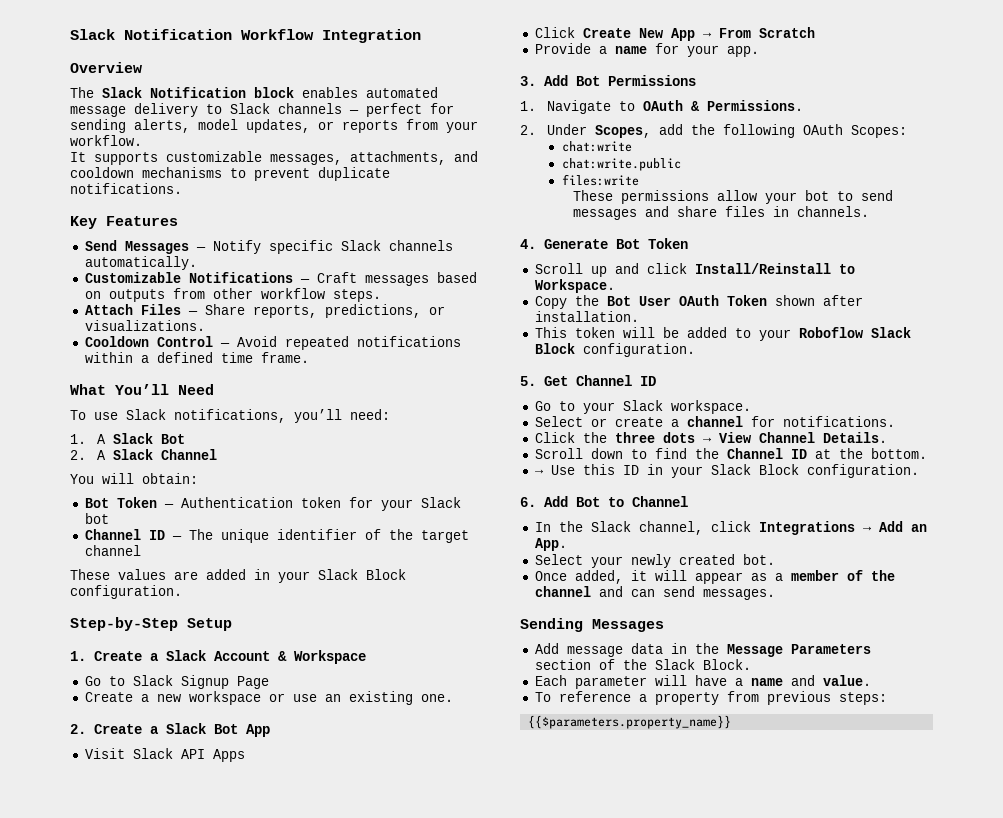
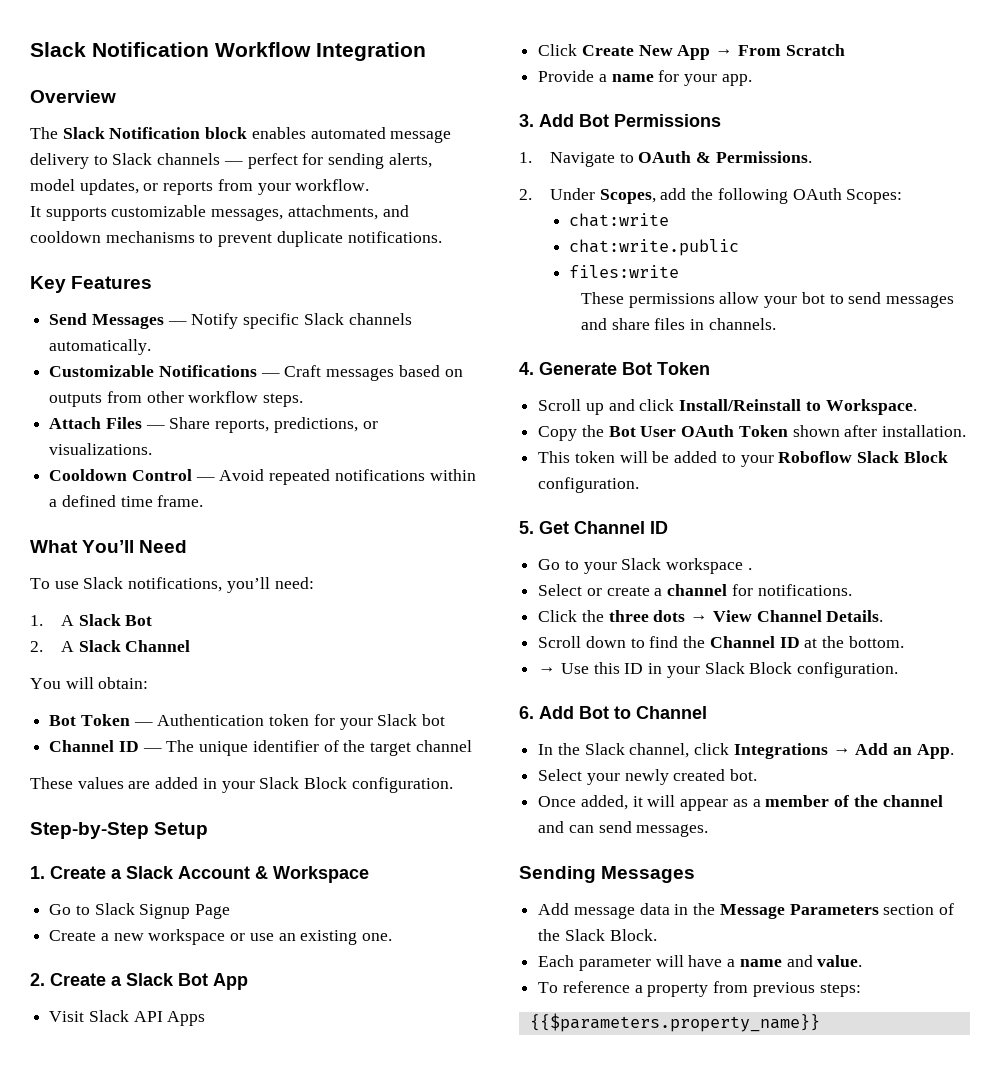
- Go to your Slack workspace.
+ Go to your Slack workspace .

